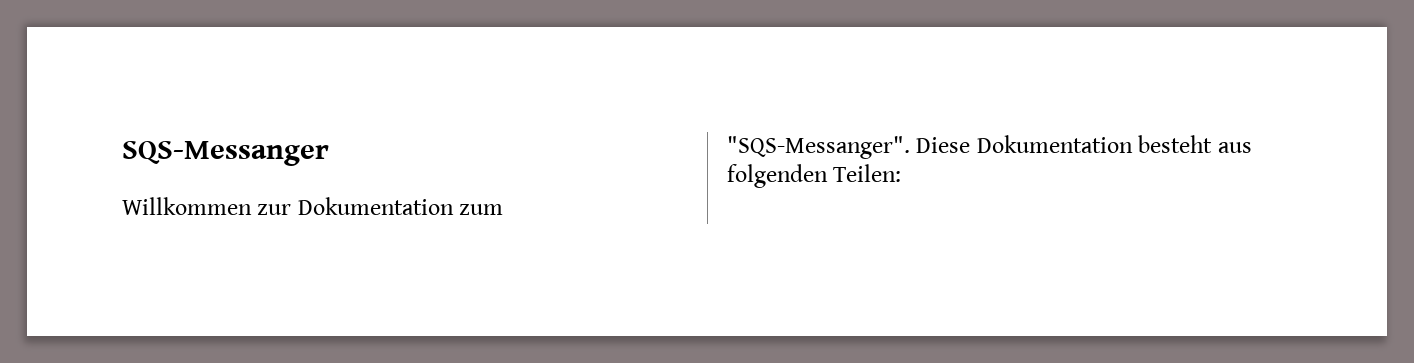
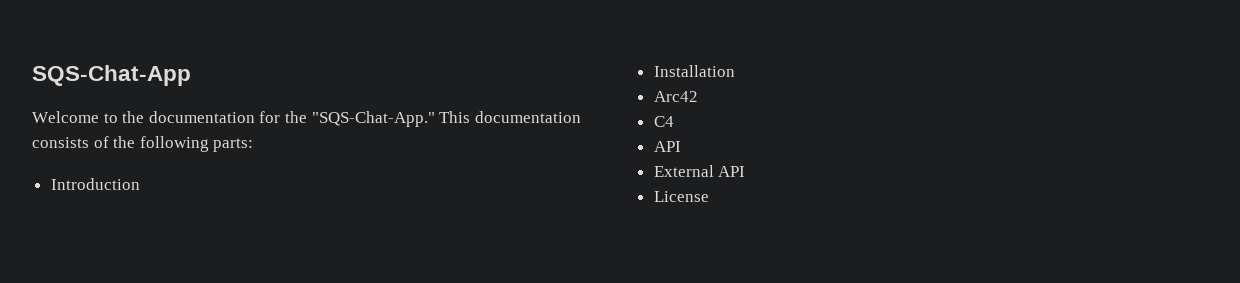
- SQS-Messanger
- Willkommen zur Dokumentation zum "SQS-Messanger". Diese Dokumentation besteht aus folgenden Teilen:
+ SQS-Chat-App
+ Welcome to the documentation for the "SQS-Chat-App." This documentation consists of the following parts:
+ Introduction
+ Installation
+ Arc42
+ C4
+ API
+ External API
+ License

